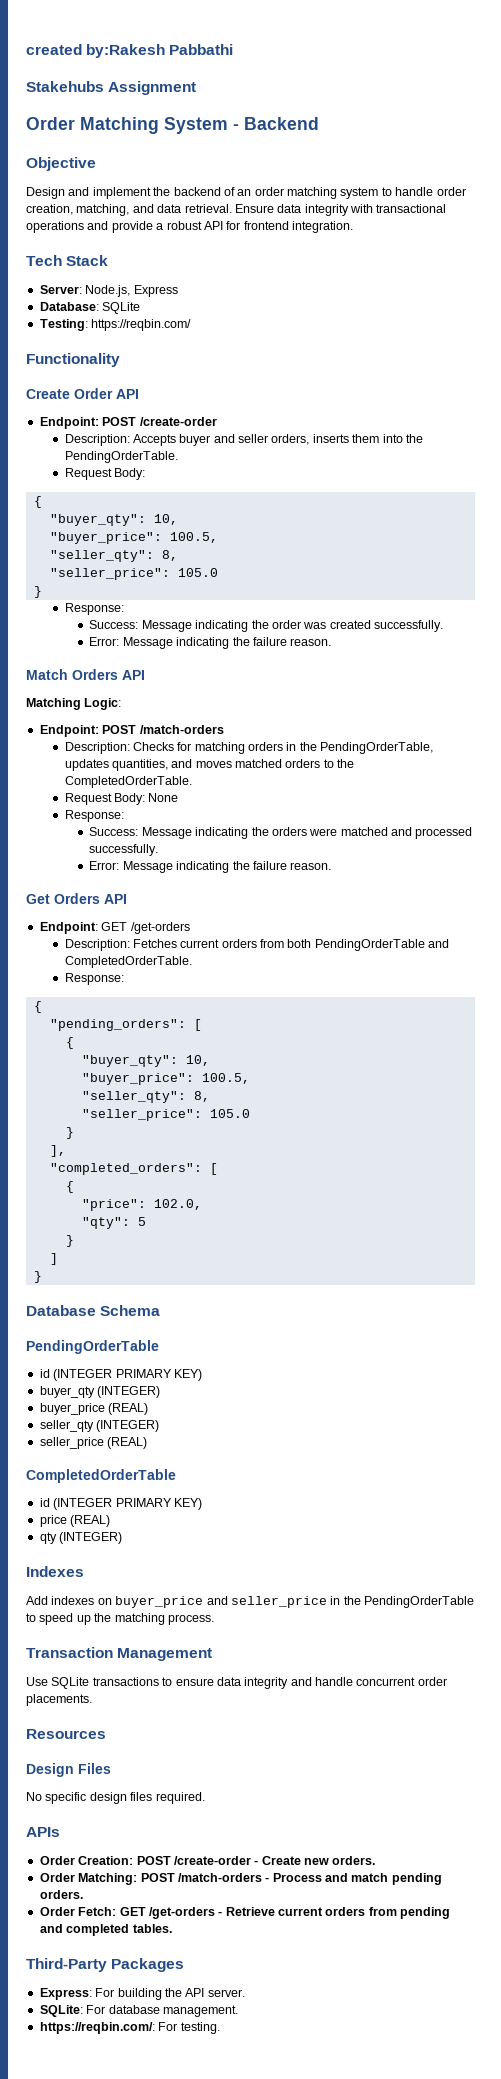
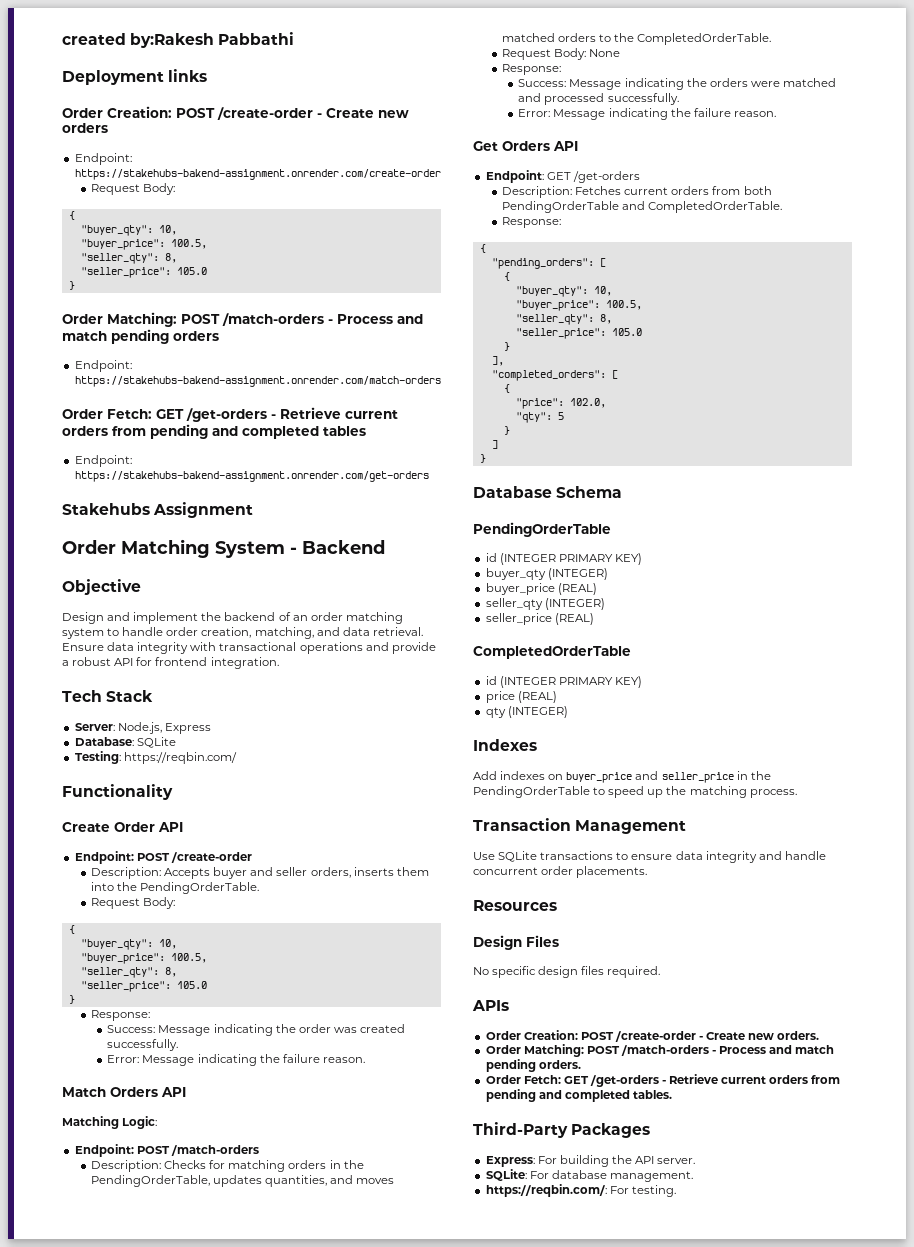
+ Deployment links
+ Order Creation: POST /create-order - Create new orders
+ Endpoint: https://stakehubs-bakend-assignment.onrender.com/create-order
+ Request Body:
+ {
+ "buyer_qty": 10,
+ "buyer_price": 100.5,
+ "seller_qty": 8,
+ "seller_price": 105.0
+ }
+ Order Matching: POST /match-orders - Process and match pending orders
+ Endpoint: https://stakehubs-bakend-assignment.onrender.com/match-orders
+ Order Fetch: GET /get-orders - Retrieve current orders from pending and completed tables
+ Endpoint: https://stakehubs-bakend-assignment.onrender.com/get-orders

